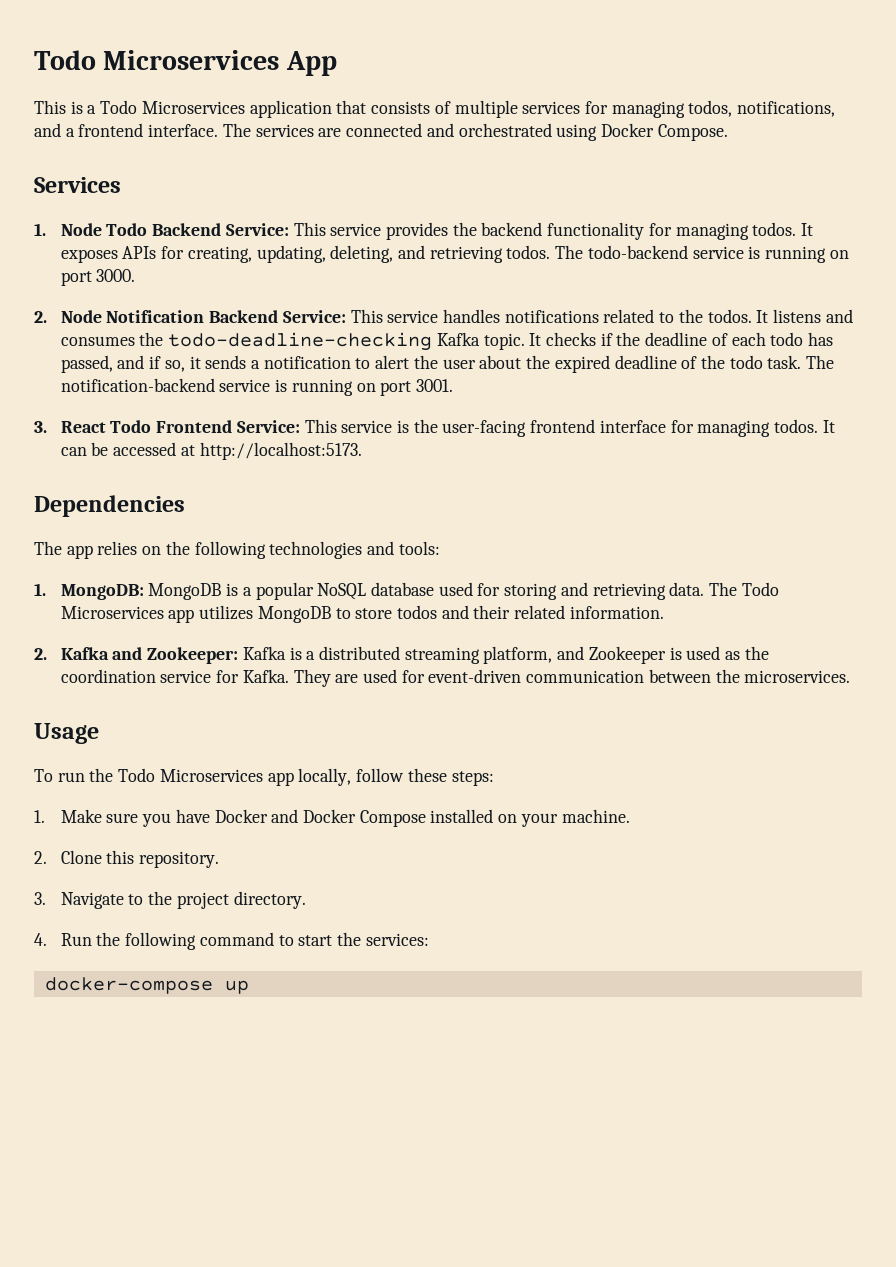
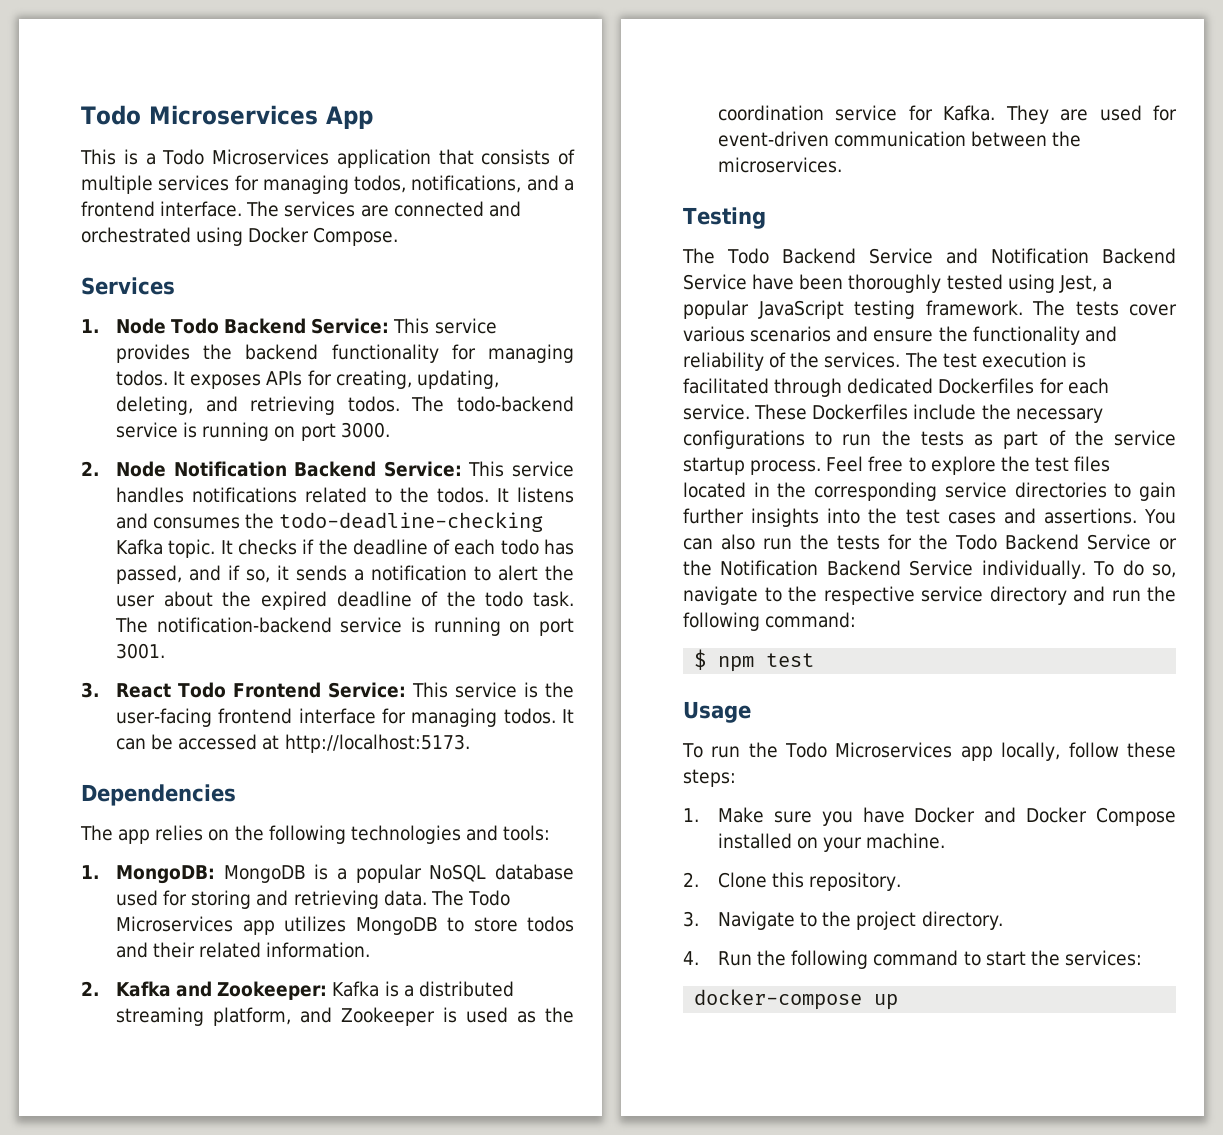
+ Testing
+ The Todo Backend Service and Notification Backend Service have been thoroughly tested using Jest, a popular JavaScript testing framework. The tests cover various scenarios and ensure the functionality and reliability of the services. The test execution is facilitated through dedicated Dockerfiles for each service. These Dockerfiles include the necessary configurations to run the tests as part of the service startup process. Feel free to explore the test files located in the corresponding service directories to gain further insights into the test cases and assertions. You can also run the tests for the Todo Backend Service or the Notification Backend Service individually. To do so, navigate to the respective service directory and run the following command:
+ $ npm test

